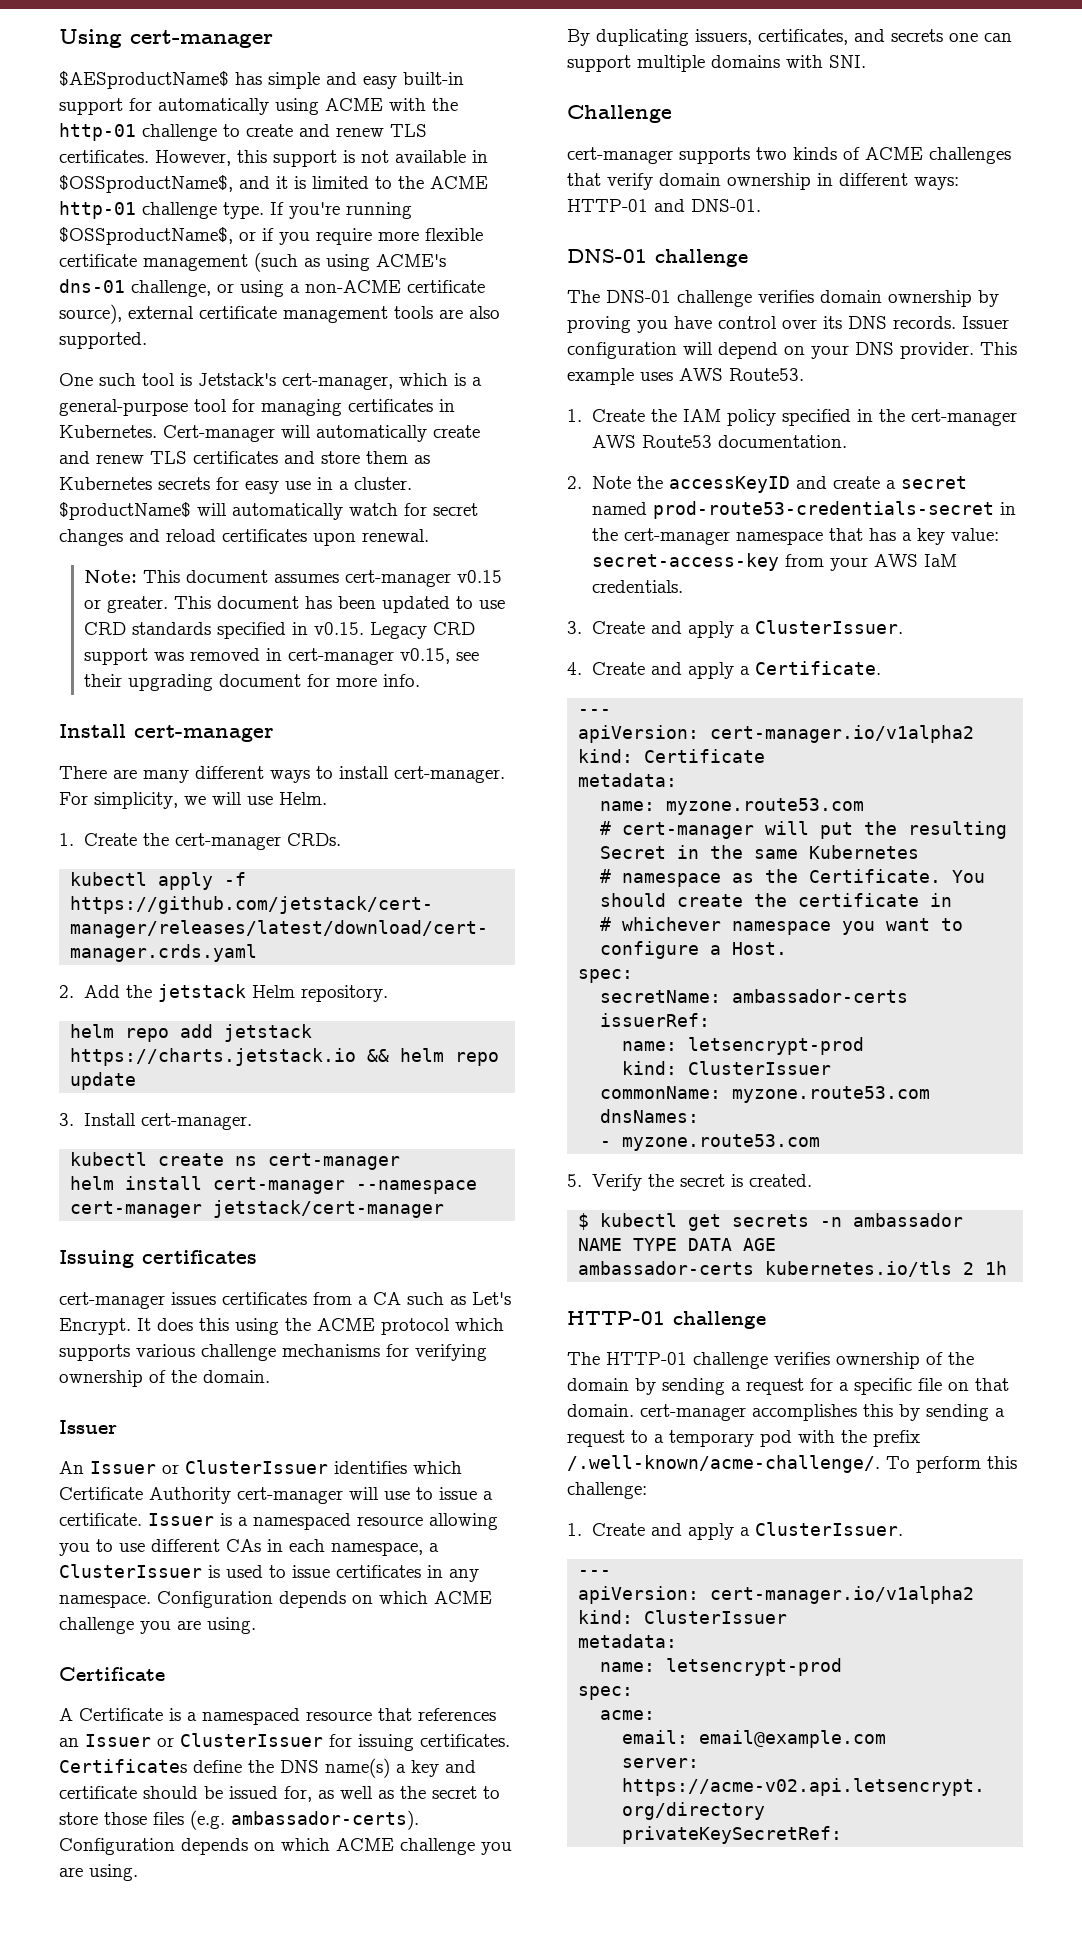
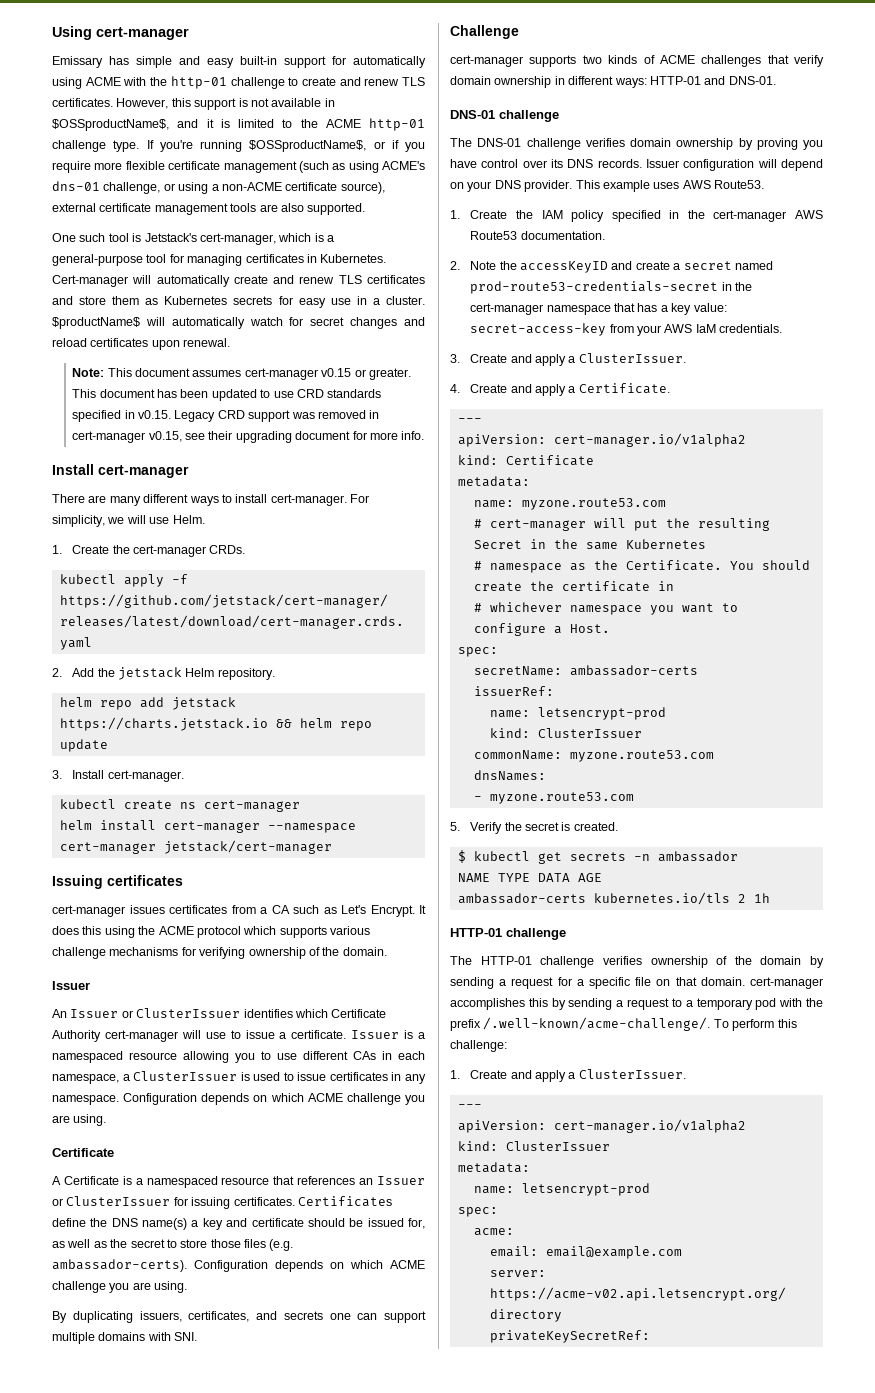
- $AESproductName$ has simple and easy built-in support for automatically using ACME with the http-01 challenge to create and renew TLS certificates.
+ Emissary has simple and easy built-in support for automatically using ACME with the http-01 challenge to create and renew TLS certificates.

